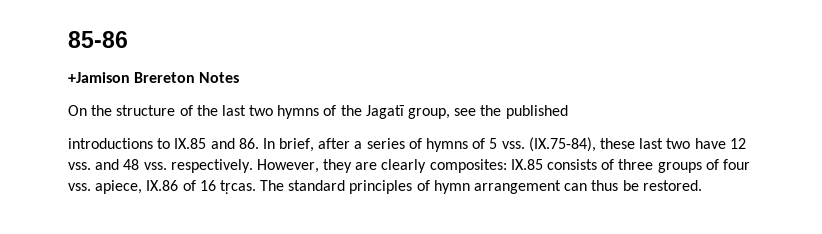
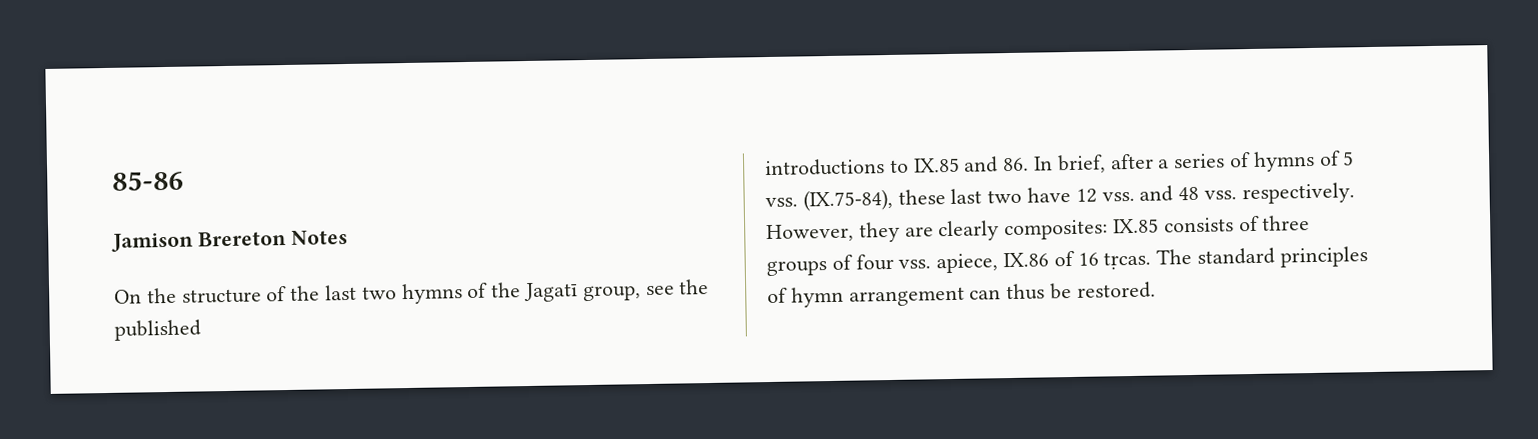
- +Jamison Brereton Notes
+ Jamison Brereton Notes

